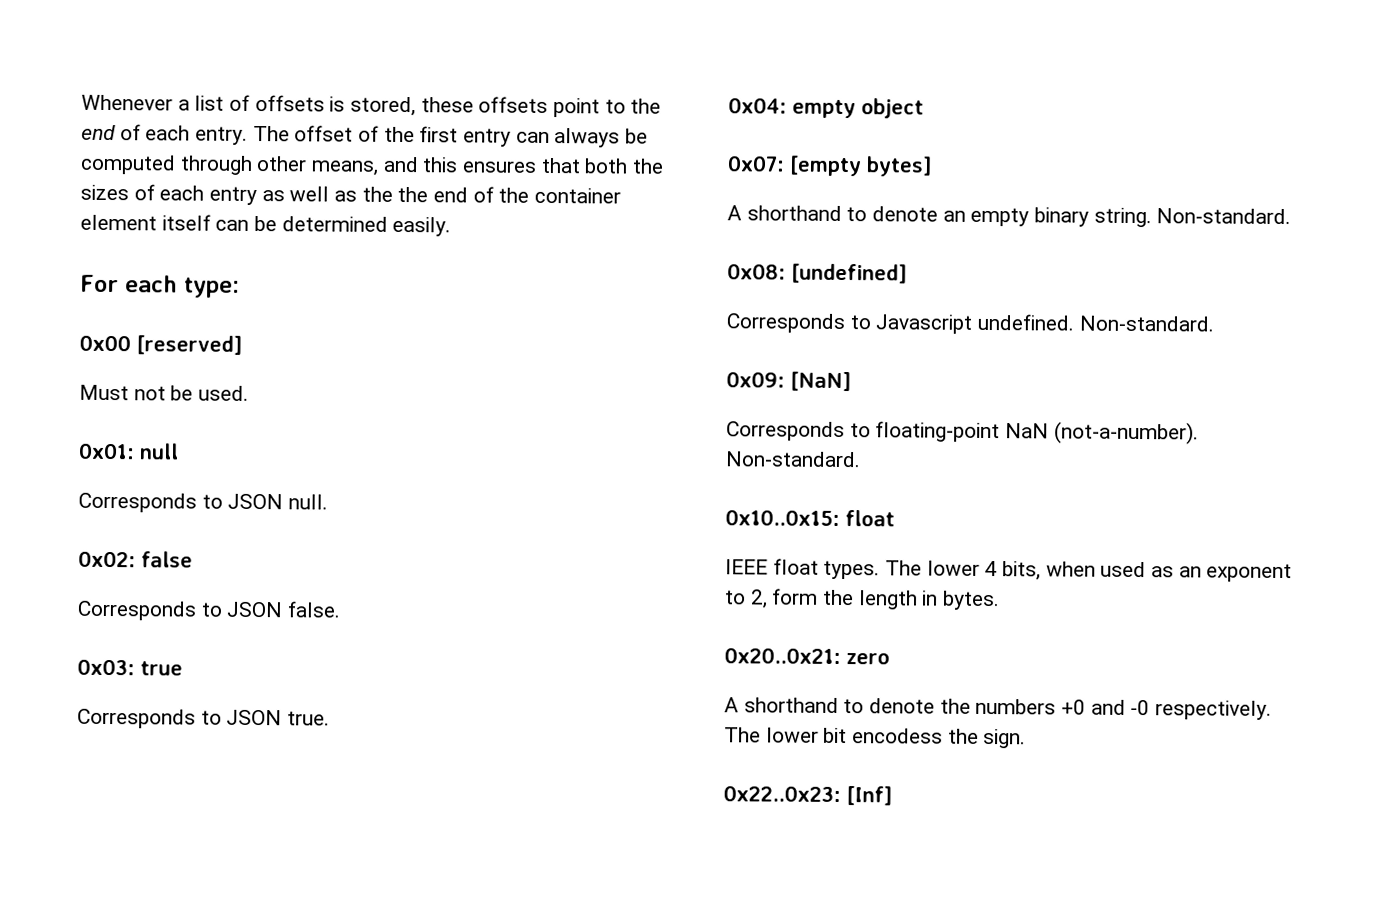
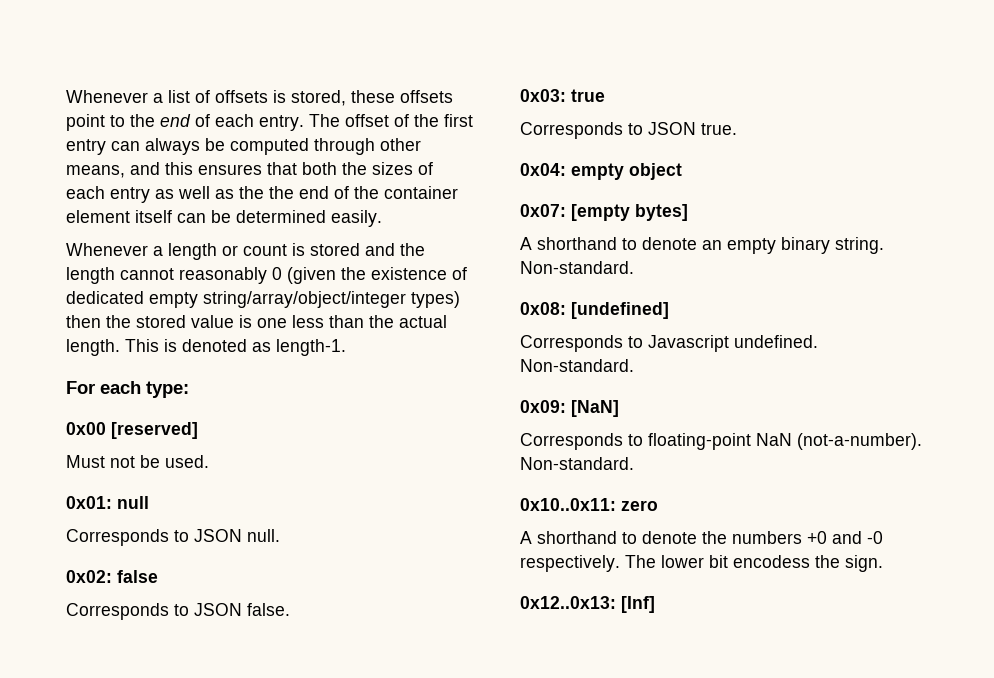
+ Whenever a length or count is stored and the length cannot reasonably 0 (given the existence of dedicated empty string/array/object/integer types) then the stored value is one less than the actual length. This is denoted as length-1.
- 0x10..0x15: float
- IEEE float types. The lower 4 bits, when used as an exponent to 2, form the length in bytes.
- 0x20..0x21: zero
+ 0x10..0x11: zero
- 0x22..0x23: [Inf]
+ 0x12..0x13: [Inf]

